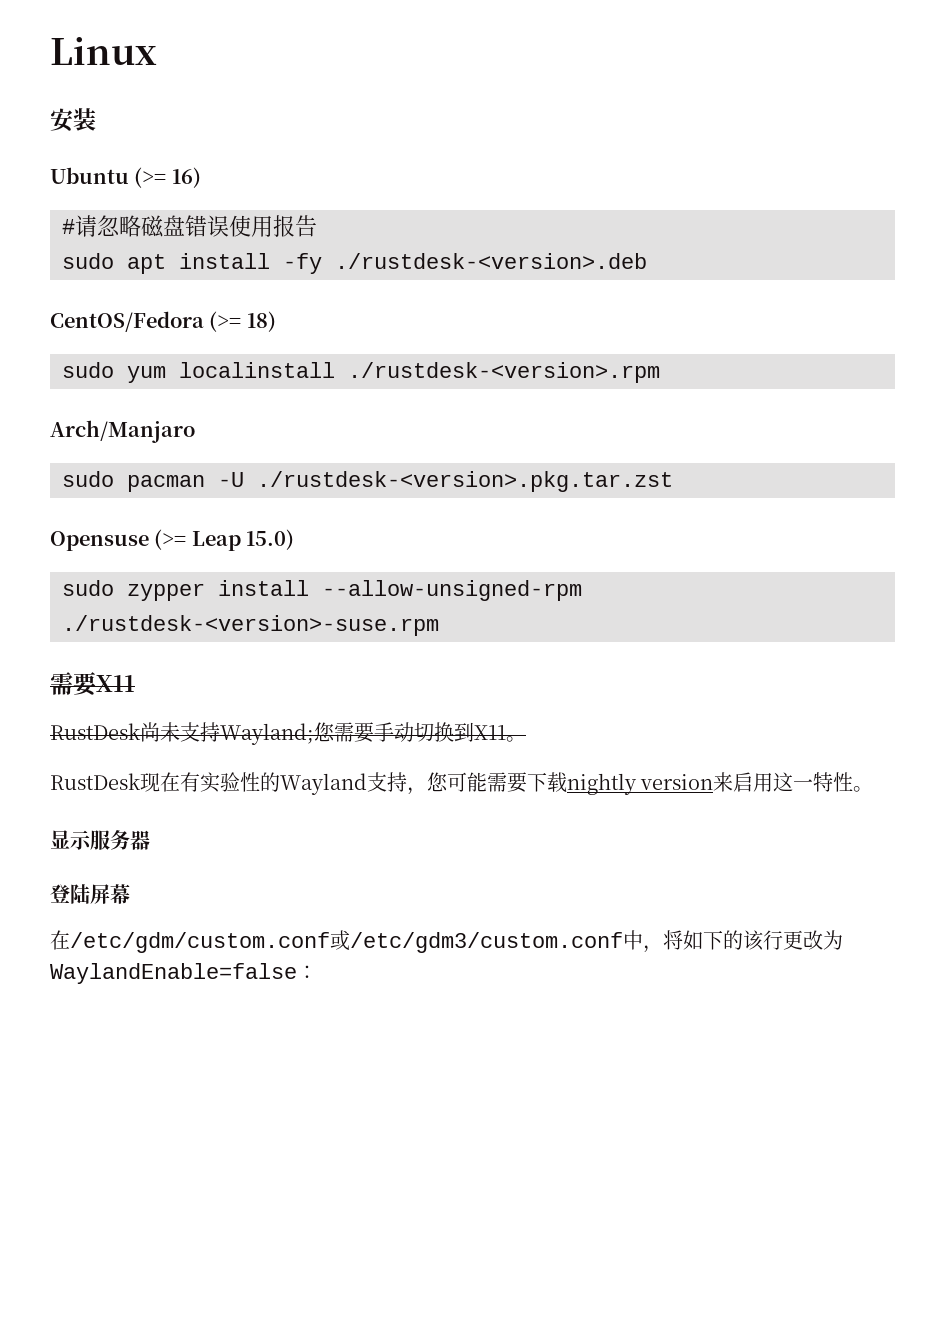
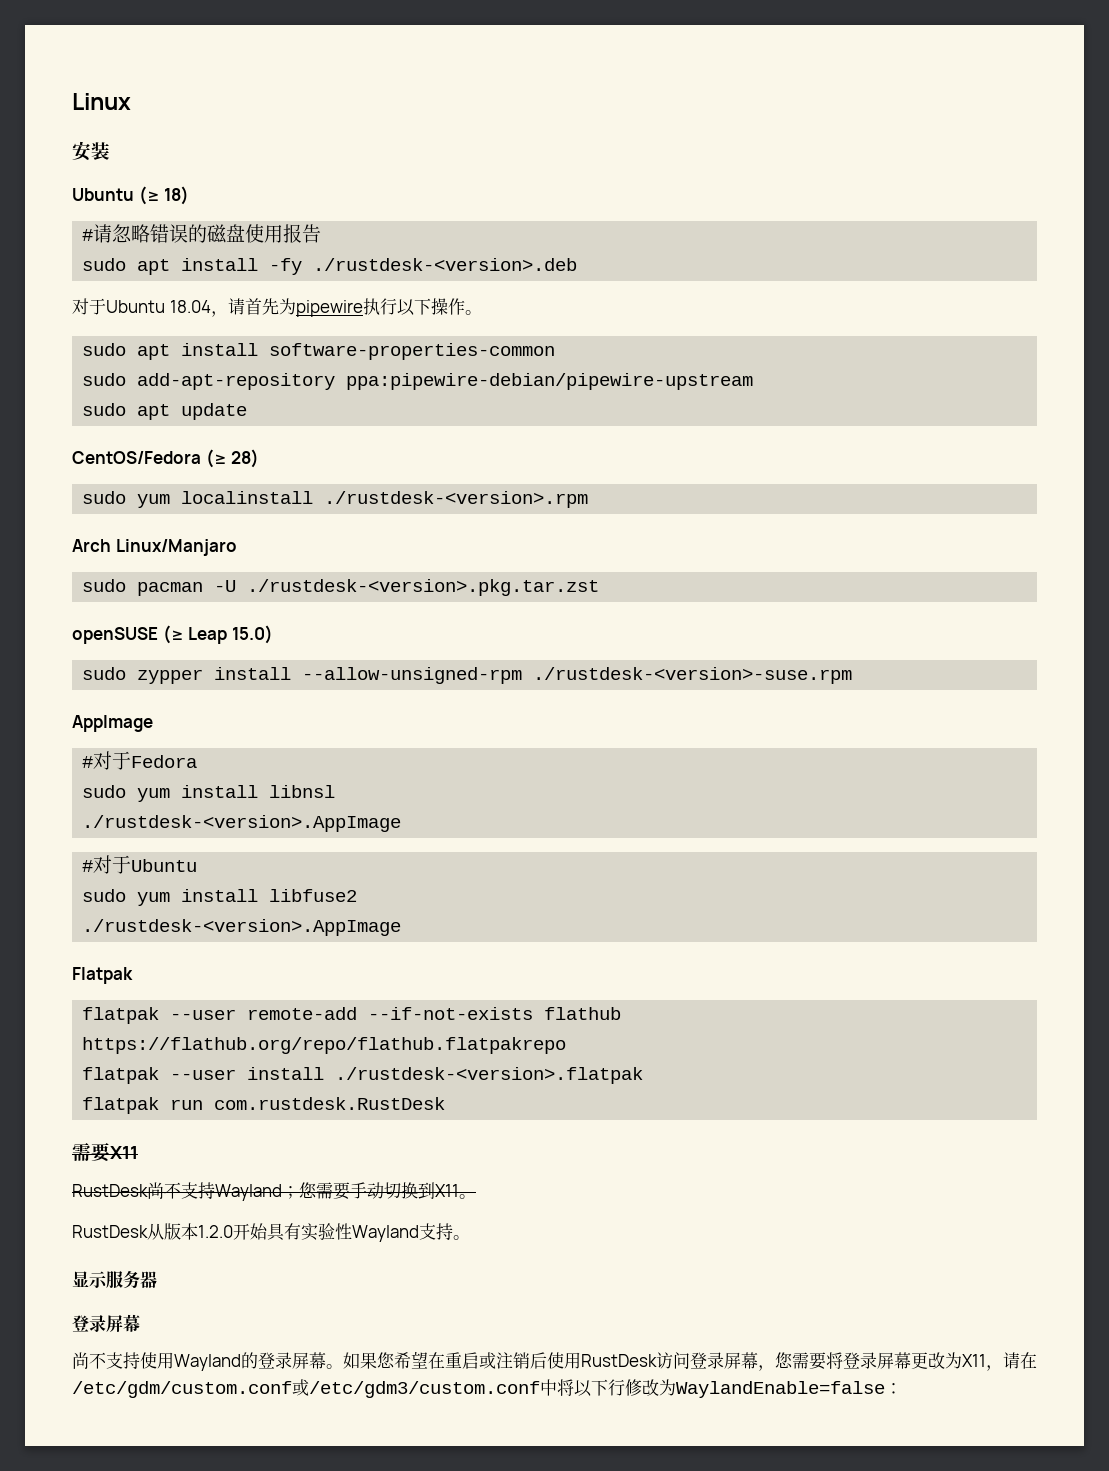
- Ubuntu (>= 16)
+ Ubuntu (≥ 18)
- #请忽略磁盘错误使用报告
+ #请忽略错误的磁盘使用报告
+ 对于Ubuntu 18.04，请首先为pipewire执行以下操作。
+ sudo apt install software-properties-common
+ sudo add-apt-repository ppa:pipewire-debian/pipewire-upstream
+ sudo apt update
- CentOS/Fedora (>= 18)
+ CentOS/Fedora (≥ 28)
- Arch/Manjaro
+ Arch Linux/Manjaro
- Opensuse (>= Leap 15.0)
+ openSUSE (≥ Leap 15.0)
+ AppImage
+ #对于Fedora
+ sudo yum install libnsl
+ ./rustdesk-<version>.AppImage
+ #对于Ubuntu
+ sudo yum install libfuse2
+ ./rustdesk-<version>.AppImage
+ Flatpak
+ flatpak --user remote-add --if-not-exists flathub https://flathub.org/repo/flathub.flatpakrepo
+ flatpak --user install ./rustdesk-<version>.flatpak
+ flatpak run com.rustdesk.RustDesk
- RustDesk尚未支持Wayland;您需要手动切换到X11。
+ RustDesk尚不支持Wayland；您需要手动切换到X11。
- RustDesk现在有实验性的Wayland支持，您可能需要下载nightly version来启用这一特性。
+ RustDesk从版本1.2.0开始具有实验性Wayland支持。
  显示服务器
- 登陆屏幕
+ 登录屏幕
- 在/etc/gdm/custom.conf或/etc/gdm3/custom.conf中，将如下的该行更改为WaylandEnable=false：
+ 尚不支持使用Wayland的登录屏幕。如果您希望在重启或注销后使用RustDesk访问登录屏幕，您需要将登录屏幕更改为X11，请在/etc/gdm/custom.conf或/etc/gdm3/custom.conf中将以下行修改为WaylandEnable=false：

